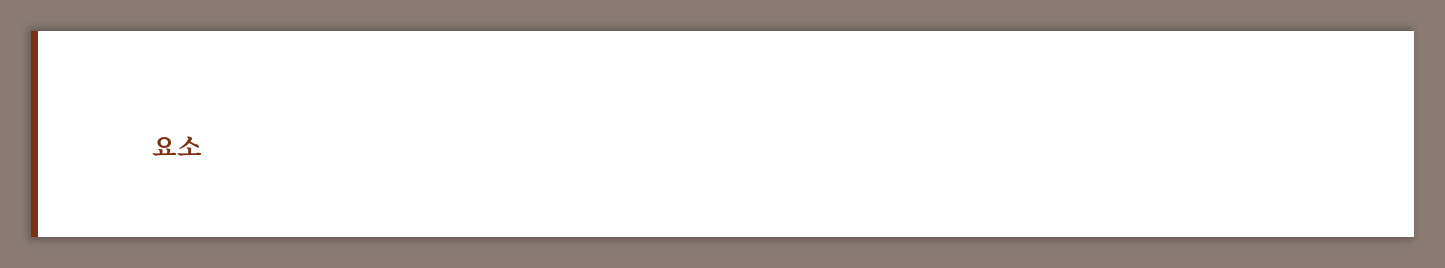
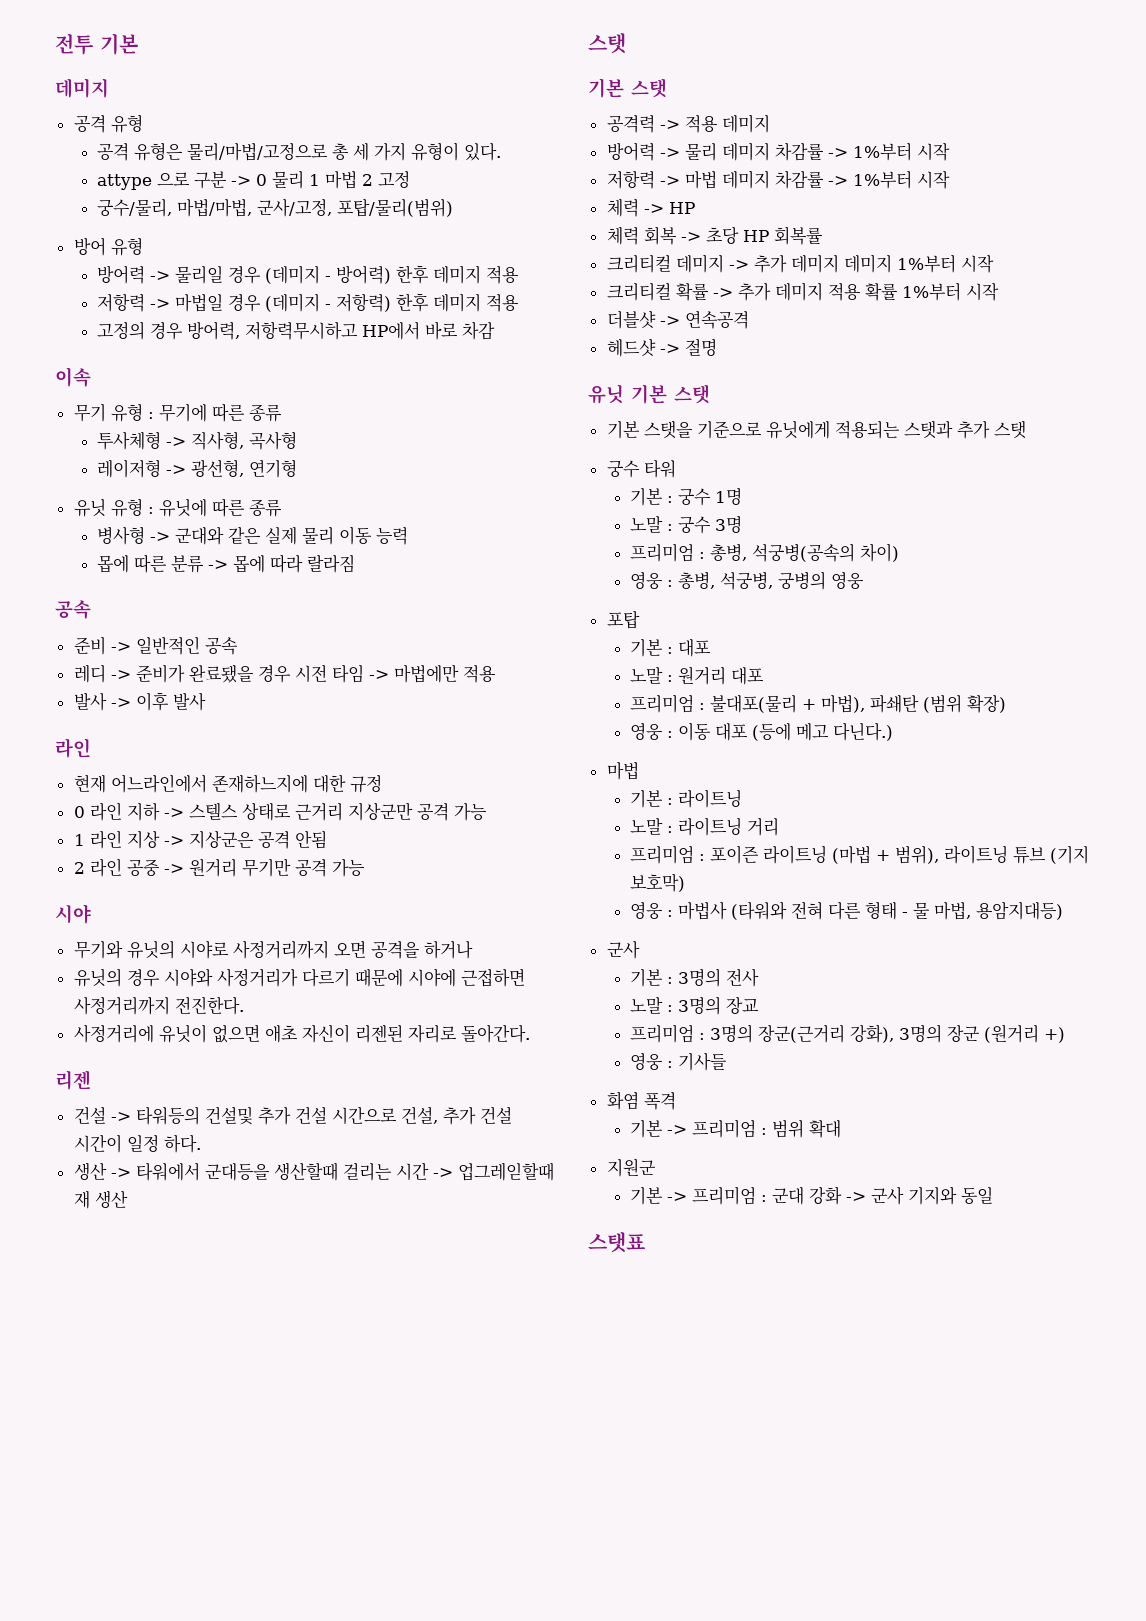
- 요소
+ 전투 기본
+ 데미지
+ 공격 유형
+ 공격 유형은 물리/마법/고정으로 총 세 가지 유형이 있다.
+ attype 으로 구분 -> 0 물리 1 마법 2 고정
+ 궁수/물리, 마법/마법, 군사/고정, 포탑/물리(범위)
+ 방어 유형
+ 방어력 -> 물리일 경우 (데미지 - 방어력) 한후 데미지 적용
+ 저항력 -> 마법일 경우 (데미지 - 저항력) 한후 데미지 적용
+ 고정의 경우 방어력, 저항력무시하고 HP에서 바로 차감
+ 이속
+ 무기 유형 : 무기에 따른 종류
+ 투사체형 -> 직사형, 곡사형
+ 레이저형 -> 광선형, 연기형
+ 유닛 유형 : 유닛에 따른 종류
+ 병사형 -> 군대와 같은 실제 물리 이동 능력
+ 몹에 따른 분류 -> 몹에 따라 랄라짐
+ 공속
+ 준비 -> 일반적인 공속
+ 레디 -> 준비가 완료됐을 경우 시전 타임 -> 마법에만 적용
+ 발사 -> 이후 발사
+ 라인
+ 현재 어느라인에서 존재하느지에 대한 규정
+ 0 라인 지하 -> 스텔스 상태로 근거리 지상군만 공격 가능
+ 1 라인 지상 -> 지상군은 공격 안됨
+ 2 라인 공중 -> 원거리 무기만 공격 가능
+ 시야
+ 무기와 유닛의 시야로 사정거리까지 오면 공격을 하거나
+ 유닛의 경우 시야와 사정거리가 다르기 때문에 시야에 근접하면 사정거리까지 전진한다.
+ 사정거리에 유닛이 없으면 애초 자신이 리젠된 자리로 돌아간다.
+ 리젠
+ 건설 -> 타워등의 건설및 추가 건설 시간으로 건설, 추가 건설 시간이 일정 하다.
+ 생산 -> 타워에서 군대등을 생산할때 걸리는 시간 -> 업그레읻할때 재 생산
+ 스탯
+ 기본 스탯
+ 공격력 -> 적용 데미지
+ 방어력 -> 물리 데미지 차감률 -> 1%부터 시작
+ 저항력 -> 마법 데미지 차감률 -> 1%부터 시작
+ 체력 -> HP
+ 체력 회복 -> 초당 HP 회복률
+ 크리티컬 데미지 -> 추가 데미지 데미지 1%부터 시작
+ 크리티컬 확률 -> 추가 데미지 적용 확률 1%부터 시작
+ 더블샷 -> 연속공격
+ 헤드샷 -> 절명
+ 유닛 기본 스탯
+ 기본 스탯을 기준으로 유닛에게 적용되는 스탯과 추가 스탯
+ 궁수 타워
+ 기본 : 궁수 1명
+ 노말 : 궁수 3명
+ 프리미엄 : 총병, 석궁병(공속의 차이)
+ 영웅 : 총병, 석궁병, 궁병의 영웅
+ 포탑
+ 기본 : 대포
+ 노말 : 원거리 대포
+ 프리미엄 : 불대포(물리 + 마법), 파쇄탄 (범위 확장)
+ 영웅 : 이동 대포 (등에 메고 다닌다.)
+ 마법
+ 기본 : 라이트닝
+ 노말 : 라이트닝 거리
+ 프리미엄 : 포이즌 라이트닝 (마법 + 범위), 라이트닝 튜브 (기지 보호막)
+ 영웅 : 마법사 (타워와 전혀 다른 형태 - 물 마법, 용암지대등)
+ 군사
+ 기본 : 3명의 전사
+ 노말 : 3명의 장교
+ 프리미엄 : 3명의 장군(근거리 강화), 3명의 장군 (원거리 +)
+ 영웅 : 기사들
+ 화염 폭격
+ 기본 -> 프리미엄 : 범위 확대
+ 지원군
+ 기본 -> 프리미엄 : 군대 강화 -> 군사 기지와 동일
+ 스탯표

